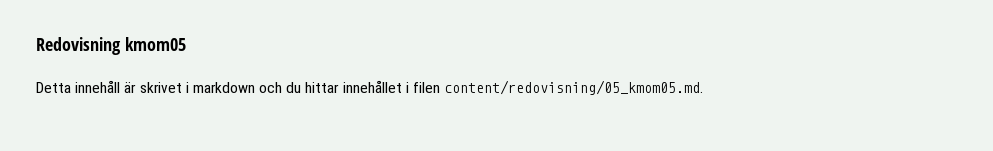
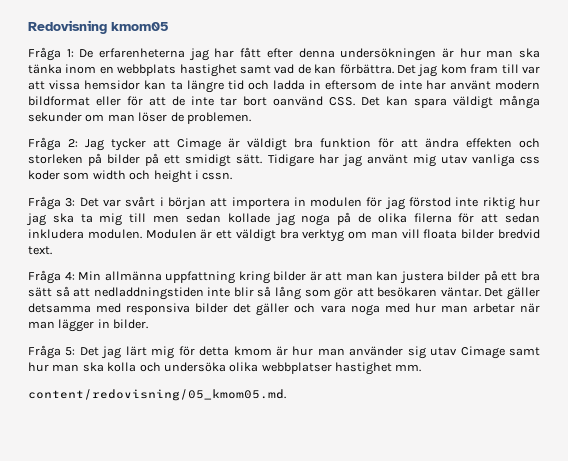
- Detta innehåll är skrivet i markdown och du hittar innehållet i filen content/redovisning/05_kmom05.md.
+ Fråga 1: De erfarenheterna jag har fått efter denna undersökningen är hur man ska tänka inom en webbplats hastighet samt vad de kan förbättra. Det jag kom fram till var att vissa hemsidor kan ta längre tid och ladda in eftersom de inte har använt modern bildformat eller för att de inte tar bort oanvänd CSS. Det kan spara väldigt många sekunder om man löser de problemen.
+ Fråga 2: Jag tycker att Cimage är väldigt bra funktion för att ändra effekten och storleken på bilder på ett smidigt sätt. Tidigare har jag använt mig utav vanliga css koder som width och height i cssn.
+ Fråga 3: Det var svårt i början att importera in modulen för jag förstod inte riktig hur jag ska ta mig till men sedan kollade jag noga på de olika filerna för att sedan inkludera modulen. Modulen är ett väldigt bra verktyg om man vill floata bilder bredvid text.
+ Fråga 4: Min allmänna uppfattning kring bilder är att man kan justera bilder på ett bra sätt så att nedladdningstiden inte blir så lång som gör att besökaren väntar. Det gäller detsamma med responsiva bilder det gäller och vara noga med hur man arbetar när man lägger in bilder.
+ Fråga 5: Det jag lärt mig för detta kmom är hur man använder sig utav Cimage samt hur man ska kolla och undersöka olika webbplatser hastighet mm.
+ content/redovisning/05_kmom05.md.

